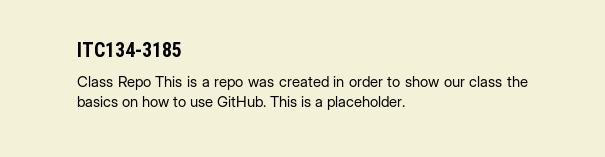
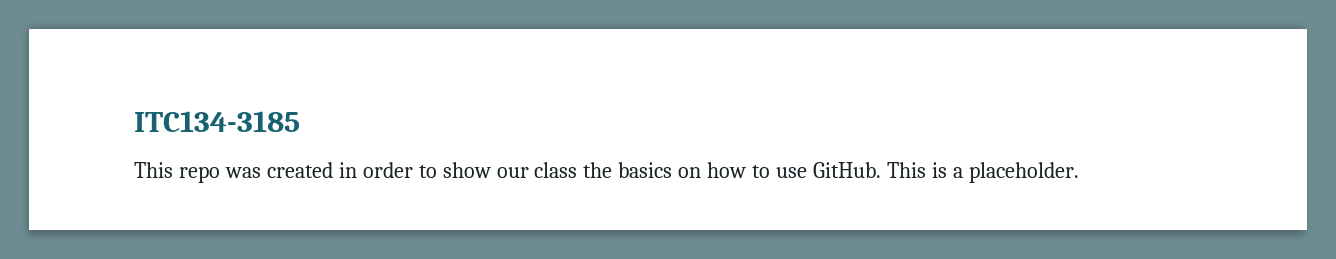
- Class Repo This is a repo was created in order to show our class the basics on how to use GitHub.
+ This repo was created in order to show our class the basics on how to use GitHub.

